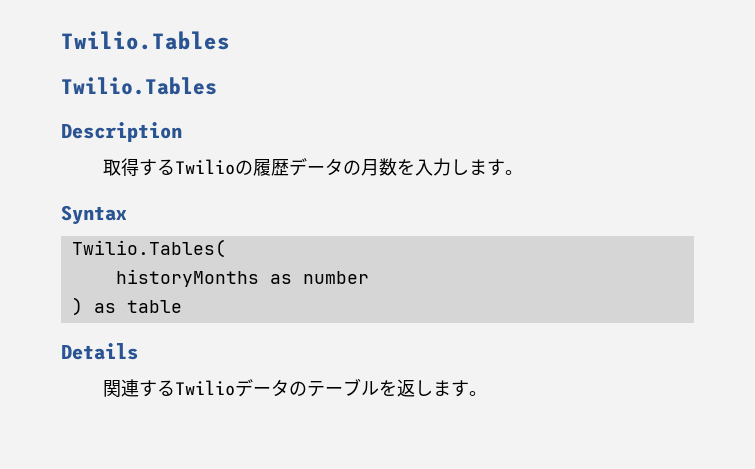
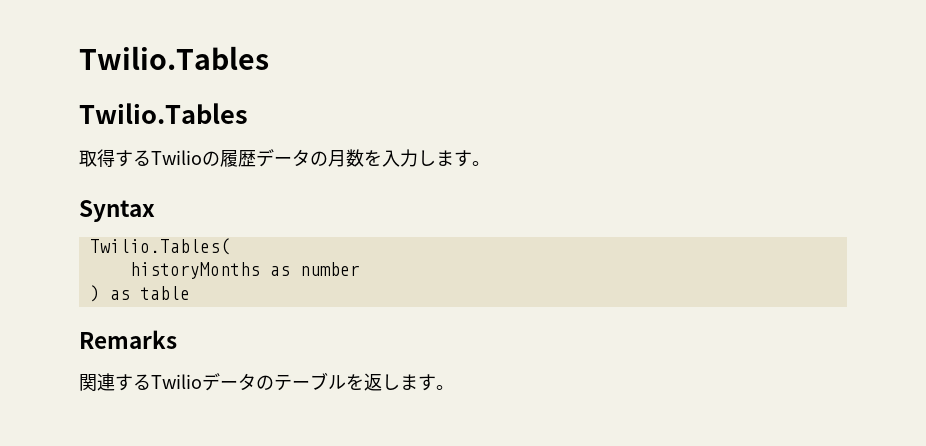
- Description
- Details
+ Remarks

